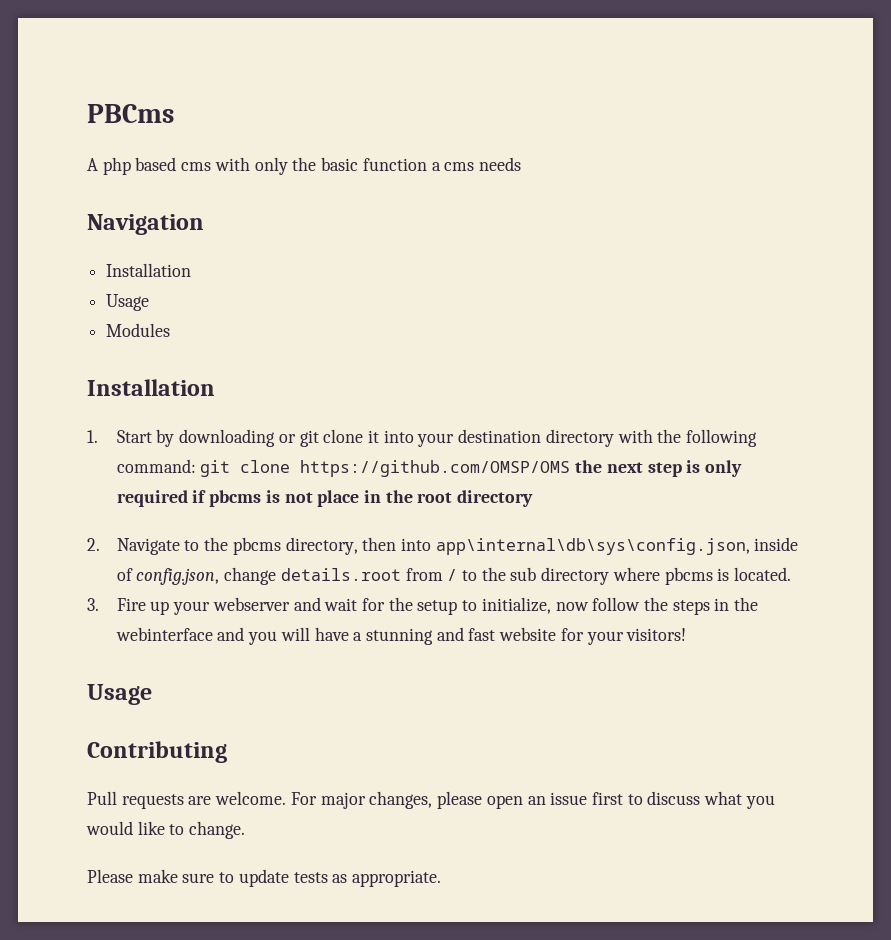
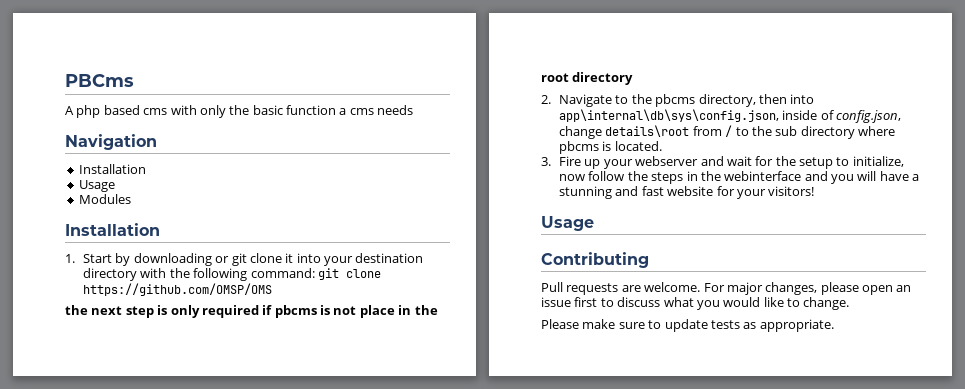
- 1. Start by downloading or git clone it into your destination directory with the following command: git clone https://github.com/OMSP/OMS the next step is only required if pbcms is not place in the root directory
+ 1. Start by downloading or git clone it into your destination directory with the following command: git clone https://github.com/OMSP/OMS
+ the next step is only required if pbcms is not place in the root directory
- 2. Navigate to the pbcms directory, then into app\internal\db\sys\config.json, inside of config.json, change details.root from / to the sub directory where pbcms is located.
+ 2. Navigate to the pbcms directory, then into app\internal\db\sys\config.json, inside of config.json, change details\root from / to the sub directory where pbcms is located.

